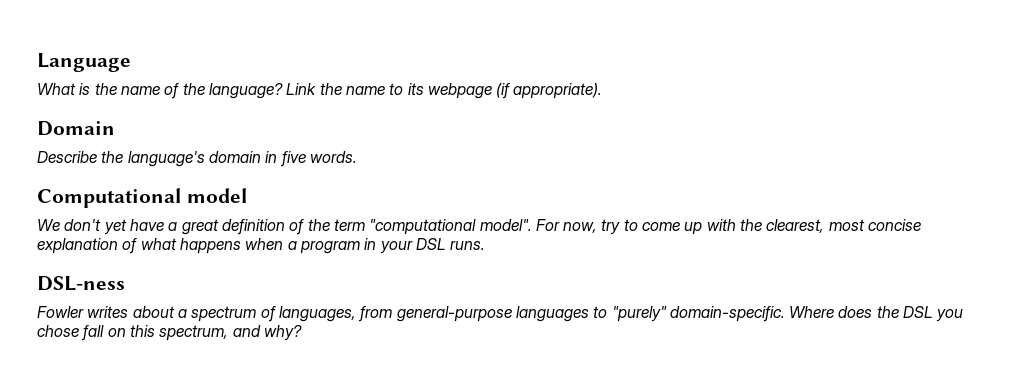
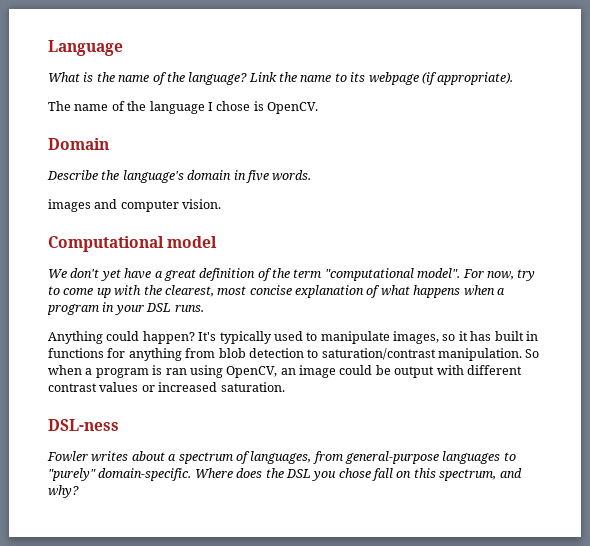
+ The name of the language I chose is OpenCV.
+ images and computer vision.
+ Anything could happen? It's typically used to manipulate images, so it has built in functions for anything from blob detection to saturation/contrast manipulation. So when a program is ran using OpenCV, an image could be output with different contrast values or increased saturation.

